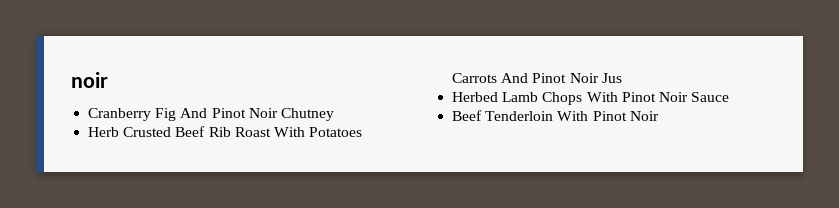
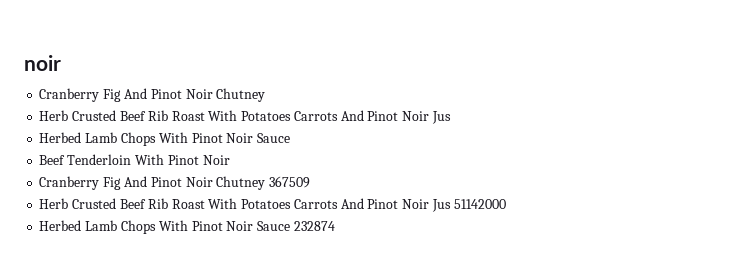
+ Cranberry Fig And Pinot Noir Chutney 367509
+ Herb Crusted Beef Rib Roast With Potatoes Carrots And Pinot Noir Jus 51142000
+ Herbed Lamb Chops With Pinot Noir Sauce 232874

